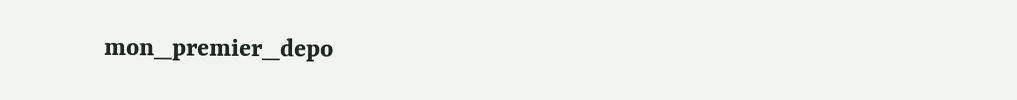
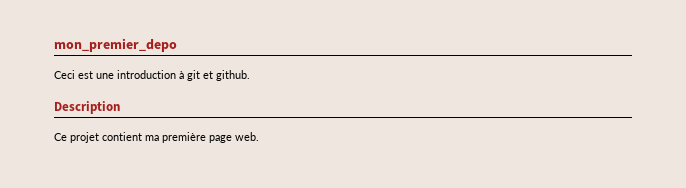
+ Ceci est une introduction à git et github.
+ Description
+ Ce projet contient ma première page web.

